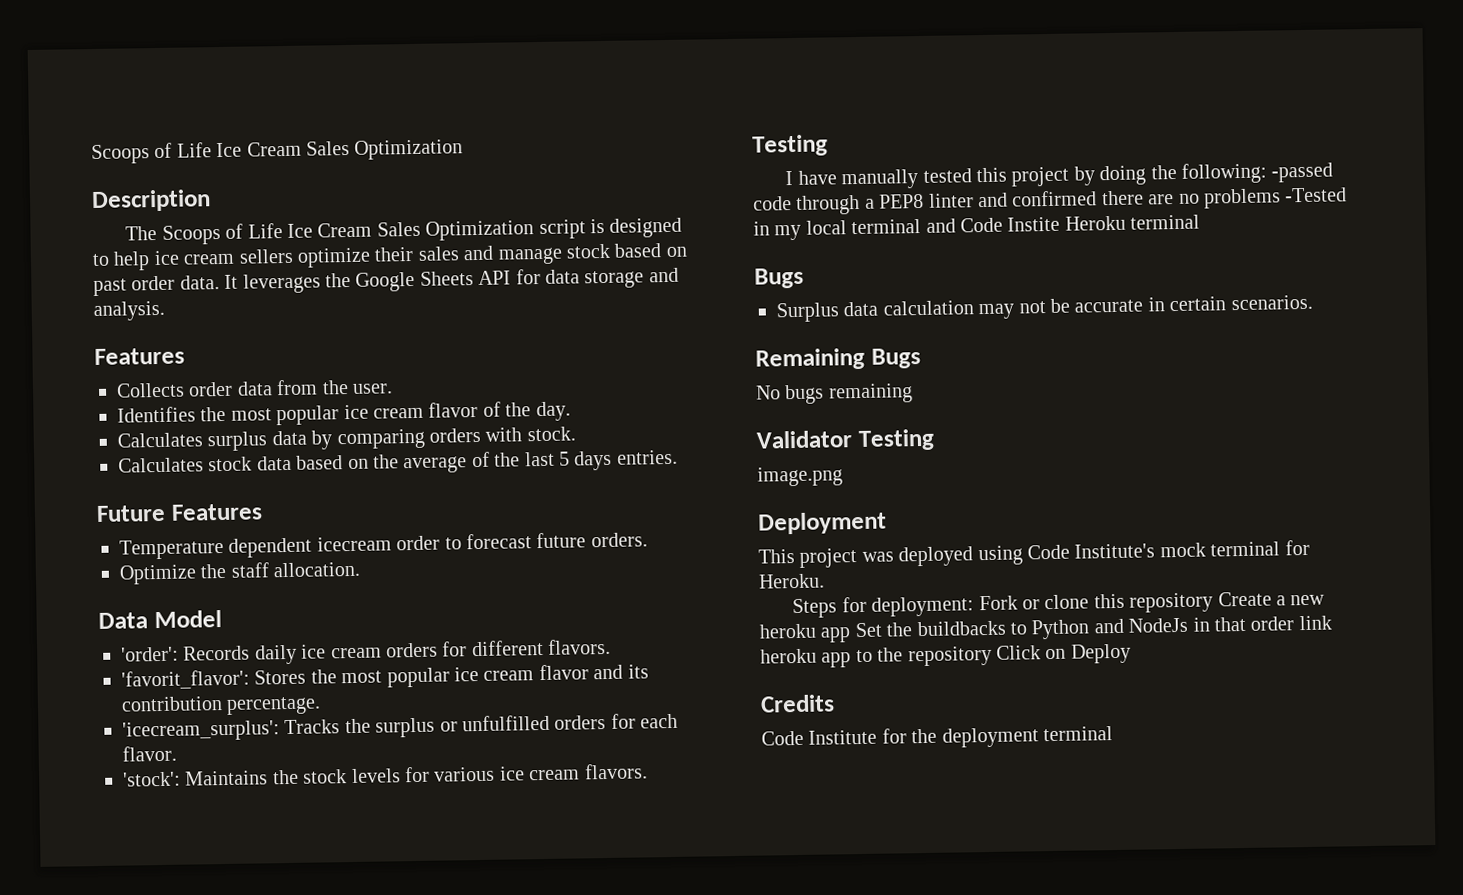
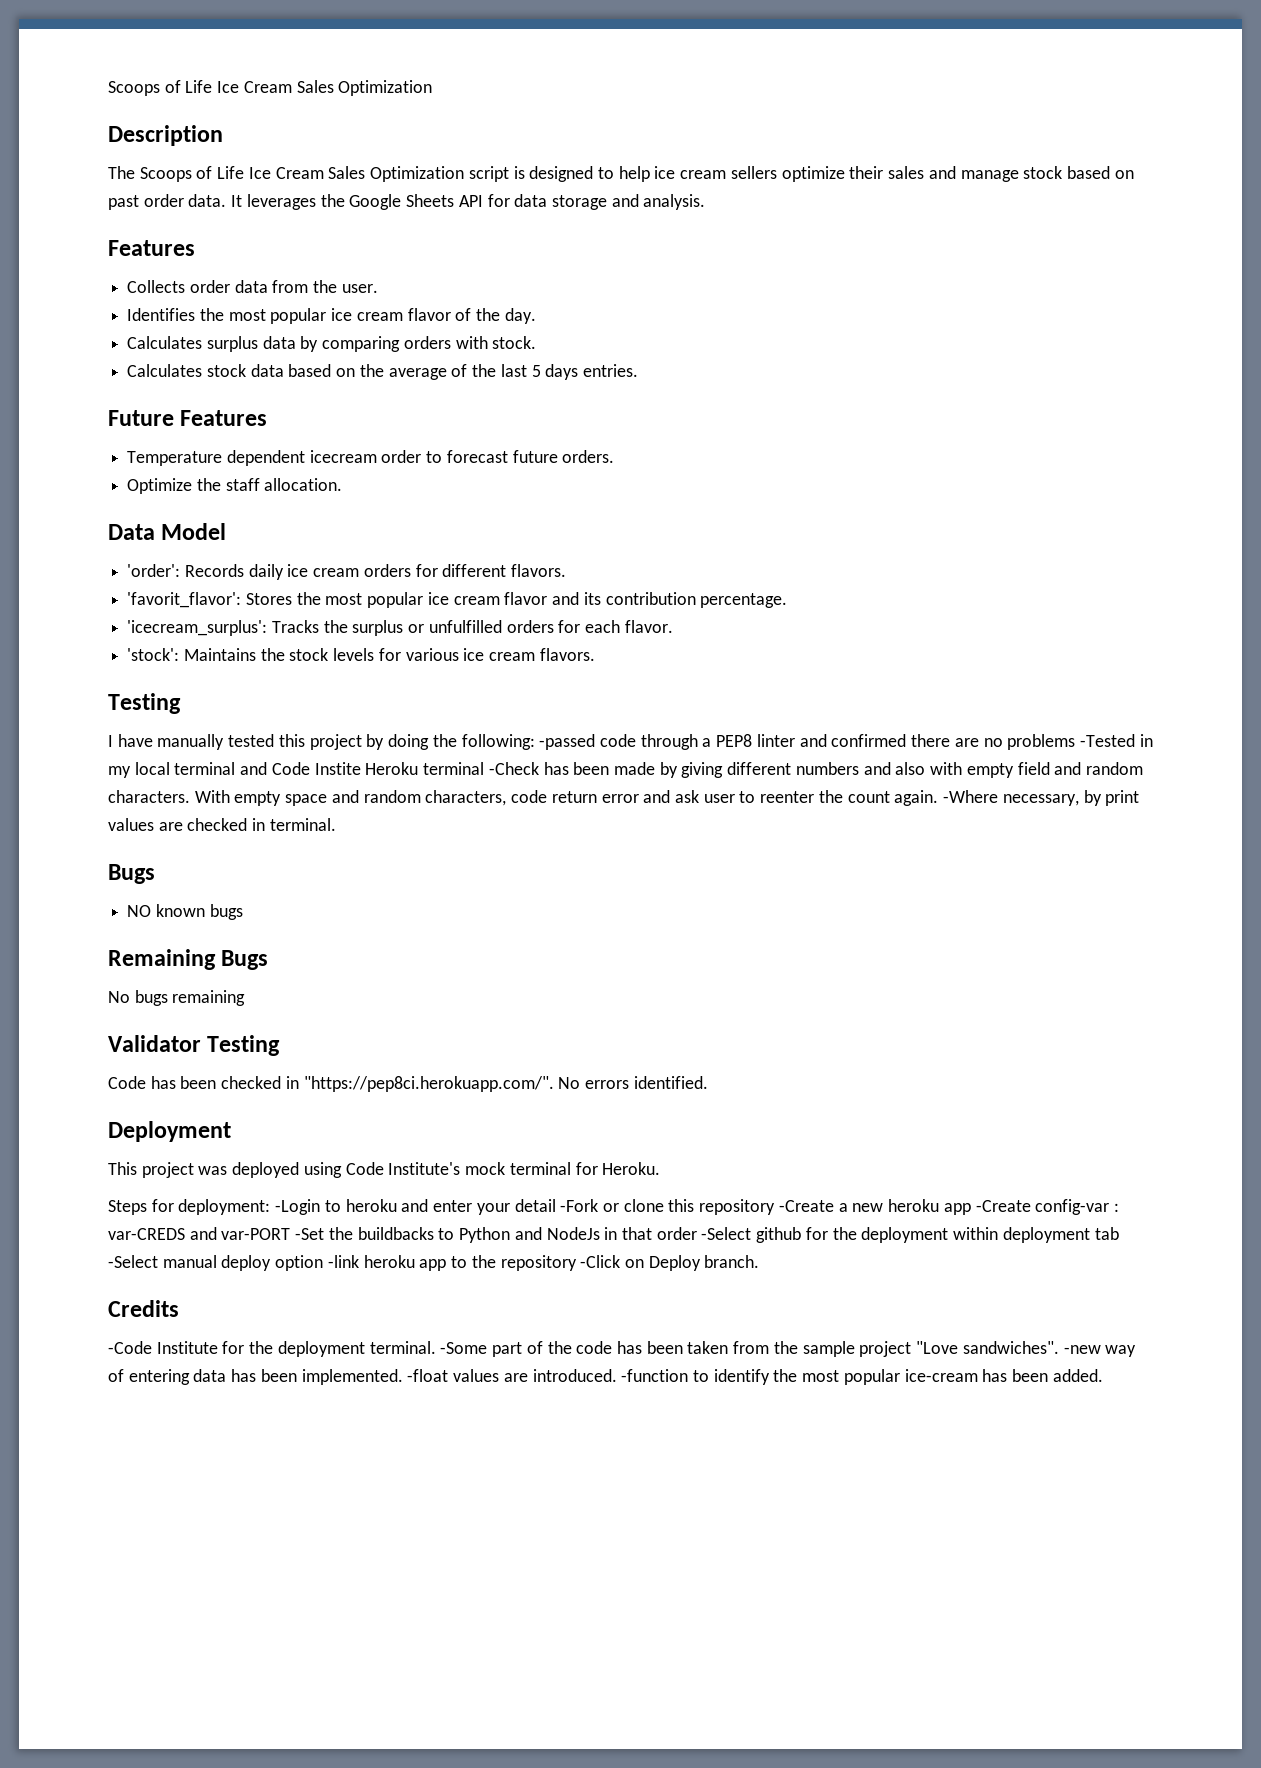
- I have manually tested this project by doing the following: -passed code through a PEP8 linter and confirmed there are no problems -Tested in my local terminal and Code Instite Heroku terminal
+ I have manually tested this project by doing the following: -passed code through a PEP8 linter and confirmed there are no problems -Tested in my local terminal and Code Instite Heroku terminal -Check has been made by giving different numbers and also with empty field and random characters. With empty space and random characters, code return error and ask user to reenter the count again. -Where necessary, by print values are checked in terminal.
  Bugs
- Surplus data calculation may not be accurate in certain scenarios.
+ NO known bugs
- image.png
+ Code has been checked in "https://pep8ci.herokuapp.com/". No errors identified.
- Steps for deployment: Fork or clone this repository Create a new heroku app Set the buildbacks to Python and NodeJs in that order link heroku app to the repository Click on Deploy
+ Steps for deployment: -Login to heroku and enter your detail -Fork or clone this repository -Create a new heroku app -Create config-var : var-CREDS and var-PORT -Set the buildbacks to Python and NodeJs in that order -Select github for the deployment within deployment tab -Select manual deploy option -link heroku app to the repository -Click on Deploy branch.
- Code Institute for the deployment terminal
+ -Code Institute for the deployment terminal. -Some part of the code has been taken from the sample project "Love sandwiches". -new way of entering data has been implemented. -float values are introduced. -function to identify the most popular ice-cream has been added.

